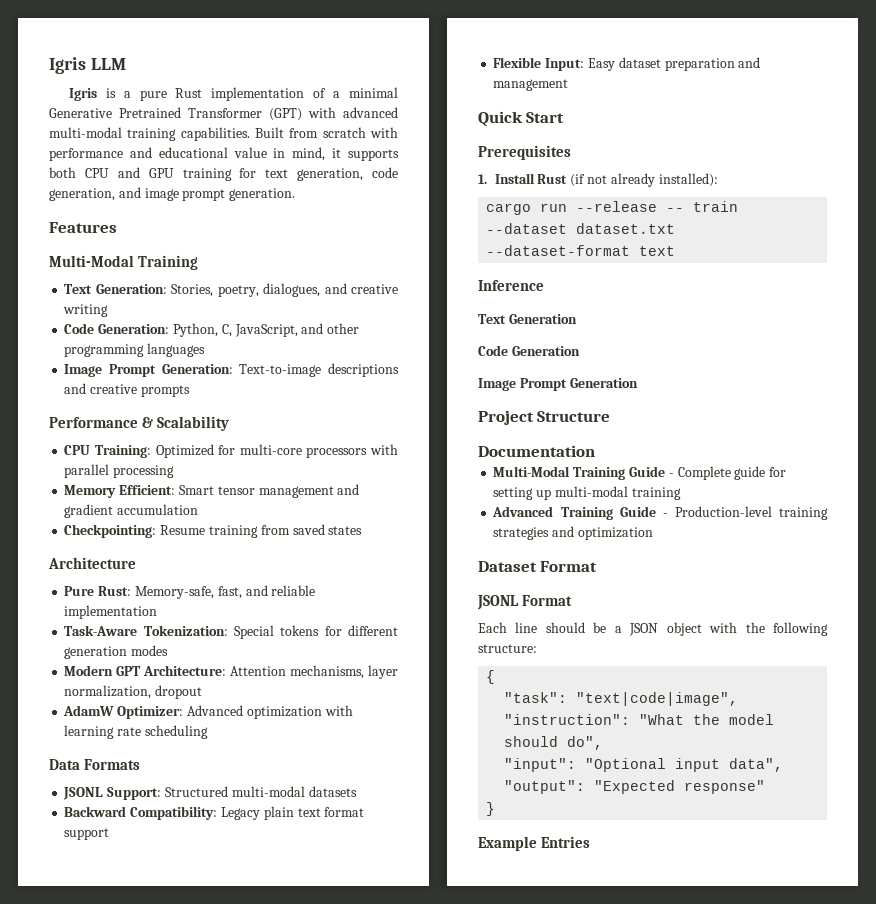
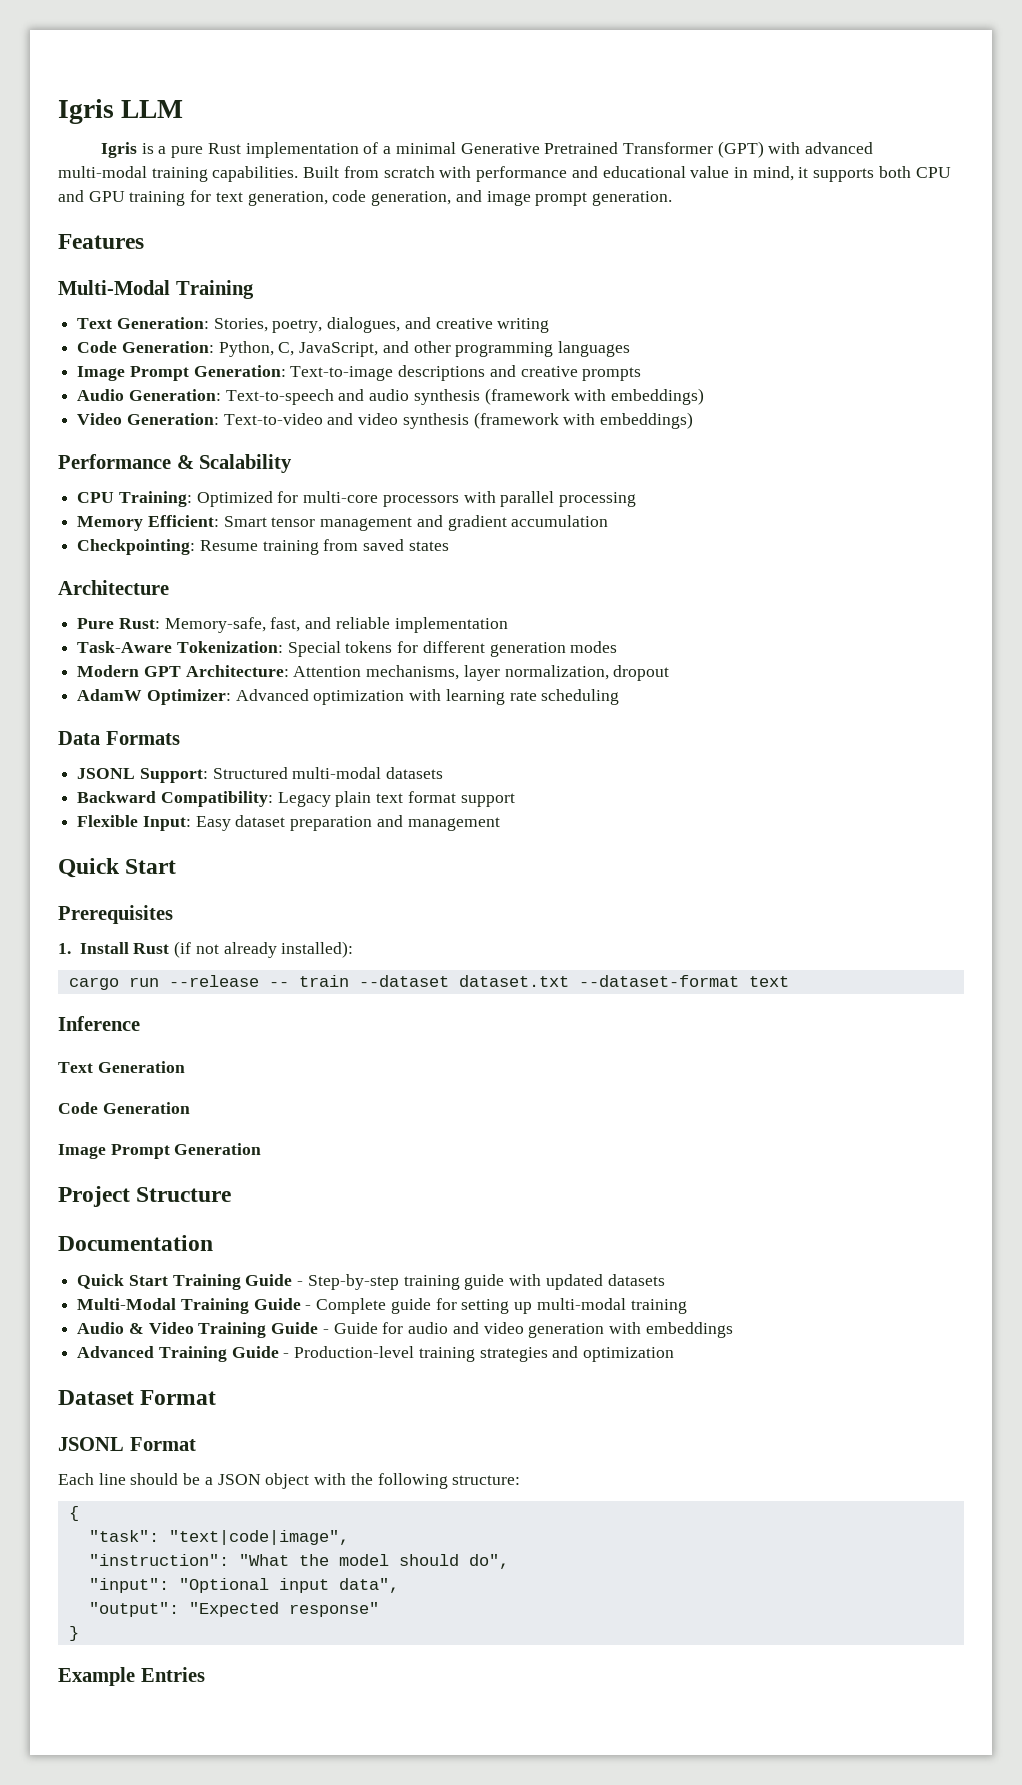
+ Audio Generation: Text-to-speech and audio synthesis (framework with embeddings)
+ Video Generation: Text-to-video and video synthesis (framework with embeddings)
+ Quick Start Training Guide - Step-by-step training guide with updated datasets
+ Audio & Video Training Guide - Guide for audio and video generation with embeddings

